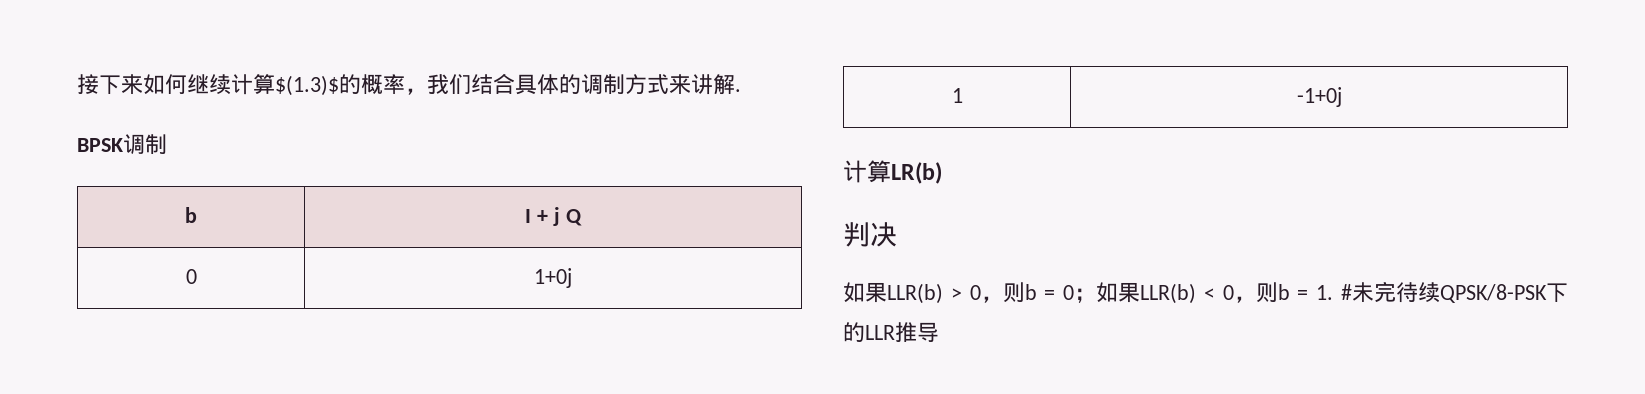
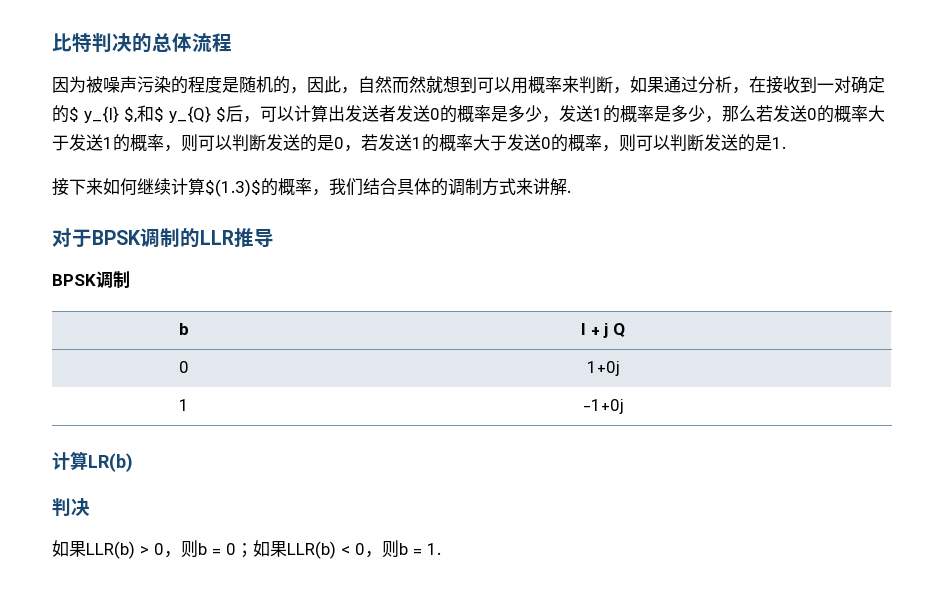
+ 比特判决的总体流程
+ 因为被噪声污染的程度是随机的，因此，自然而然就想到可以用概率来判断，如果通过分析，在接收到一对确定的$ y_{I} $,和$ y_{Q} $后，可以计算出发送者发送0的概率是多少，发送1的概率是多少，那么若发送0的概率大于发送1的概率，则可以判断发送的是0，若发送1的概率大于发送0的概率，则可以判断发送的是1.
+ 对于BPSK调制的LLR推导
- 如果LLR(b) > 0，则b = 0；如果LLR(b) < 0，则b = 1. #未完待续QPSK/8-PSK下的LLR推导
+ 如果LLR(b) > 0，则b = 0；如果LLR(b) < 0，则b = 1.

